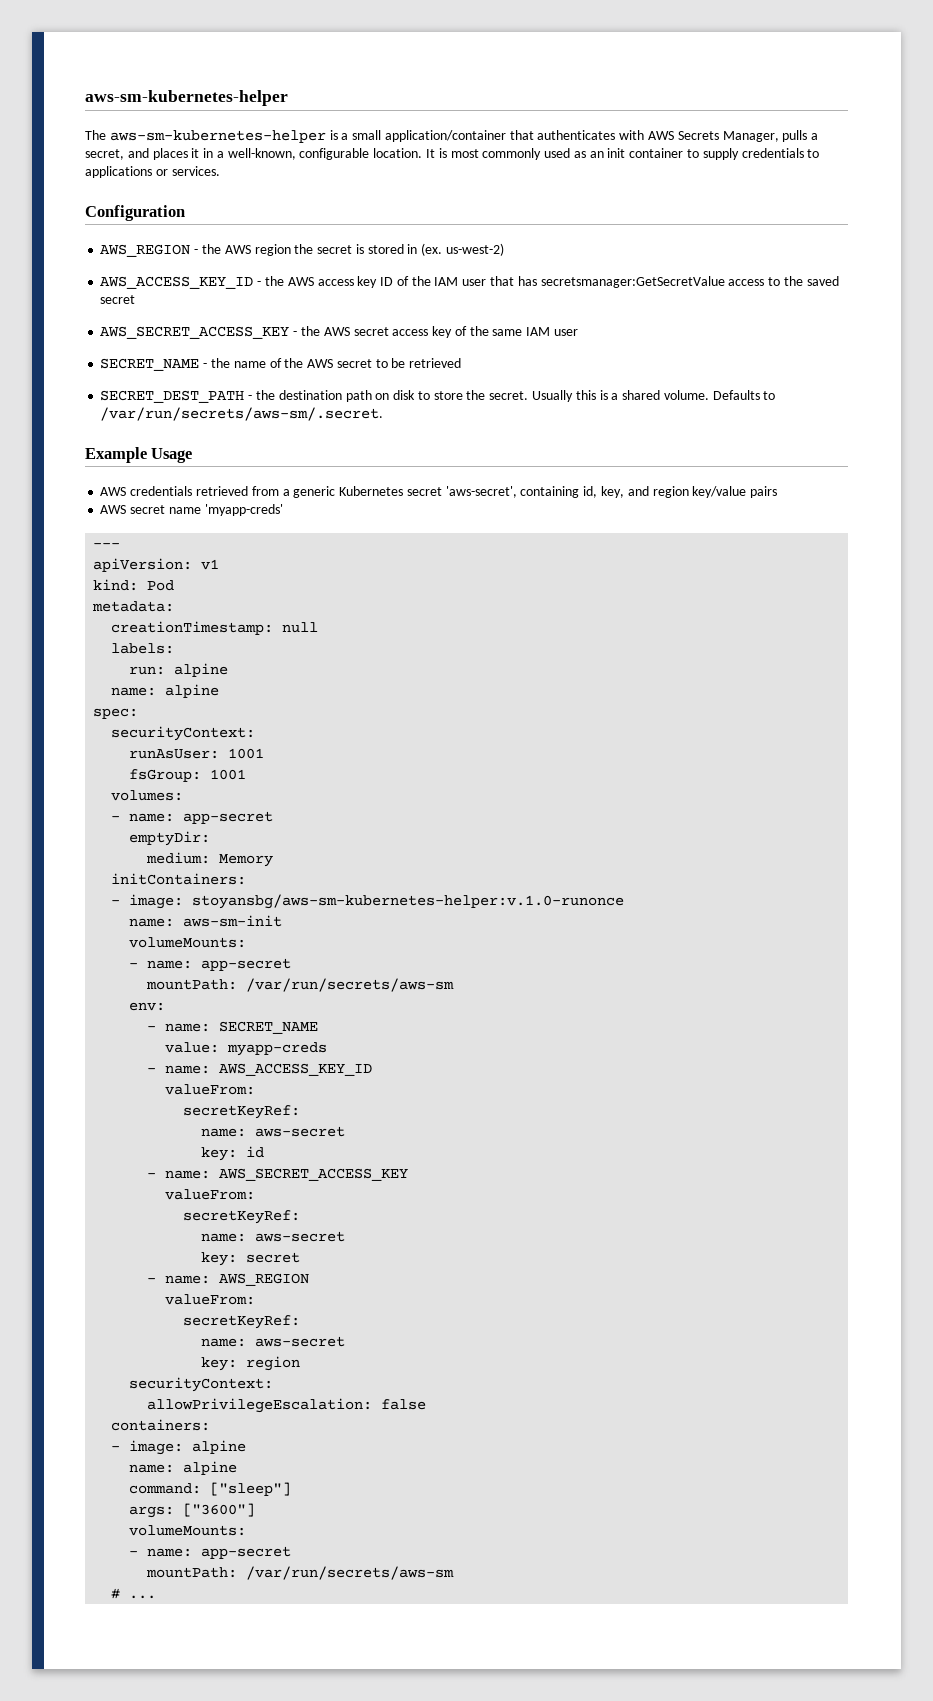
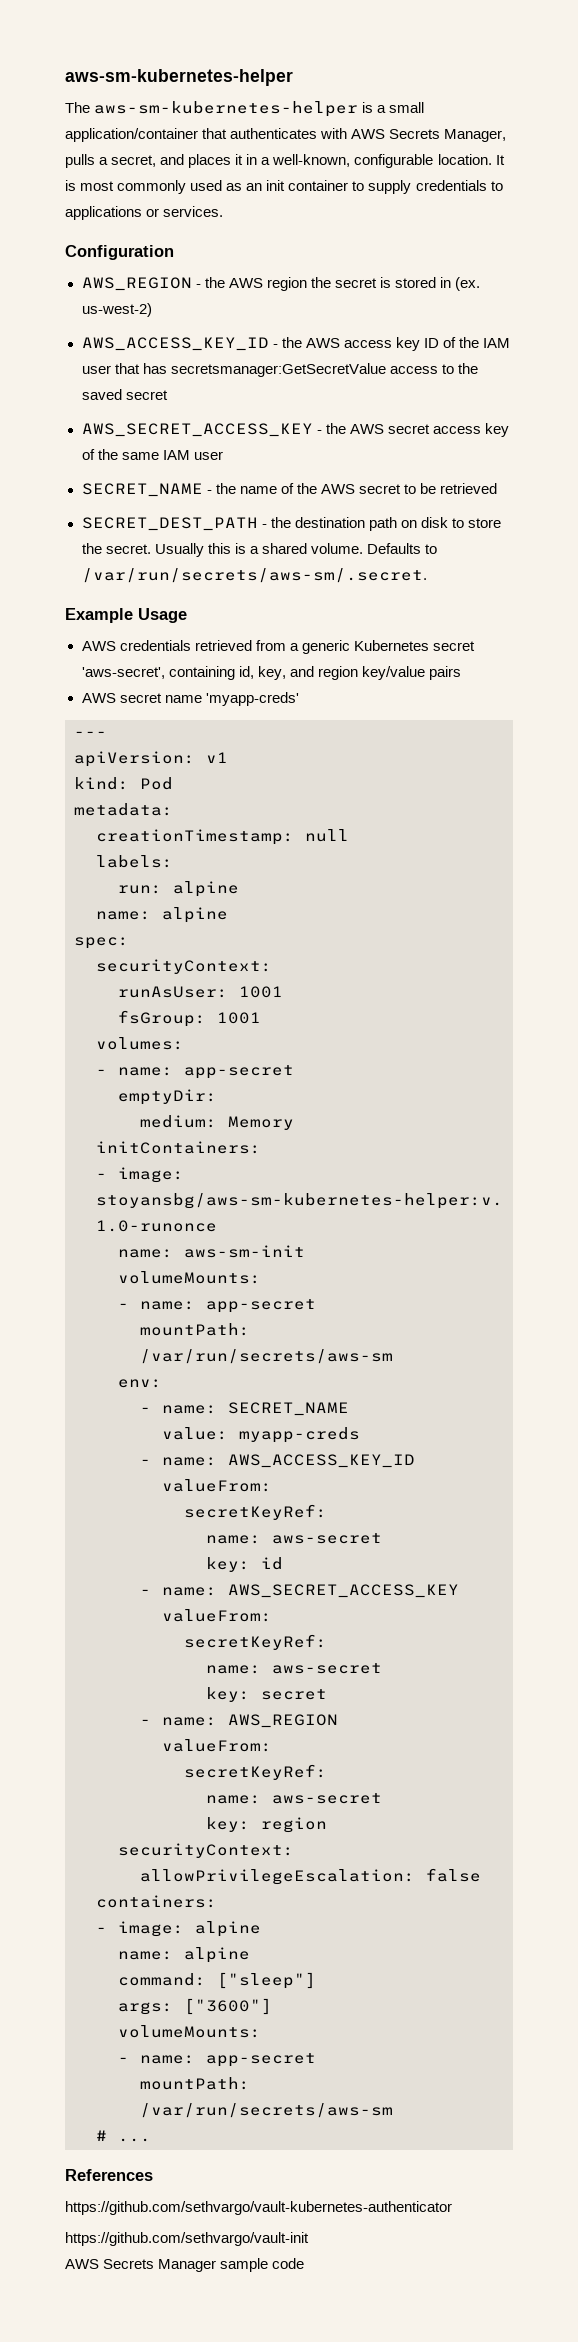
+ References
+ https://github.com/sethvargo/vault-kubernetes-authenticator
+ https://github.com/sethvargo/vault-init
+ AWS Secrets Manager sample code

